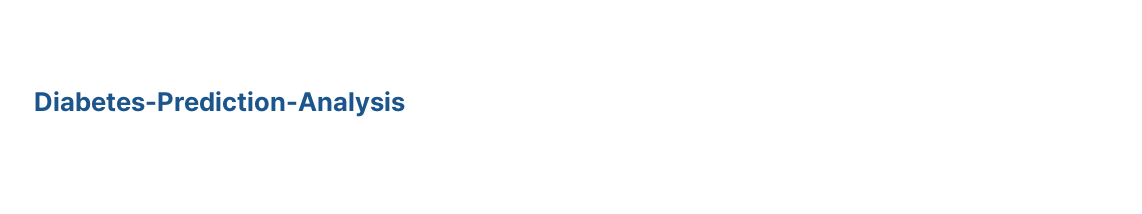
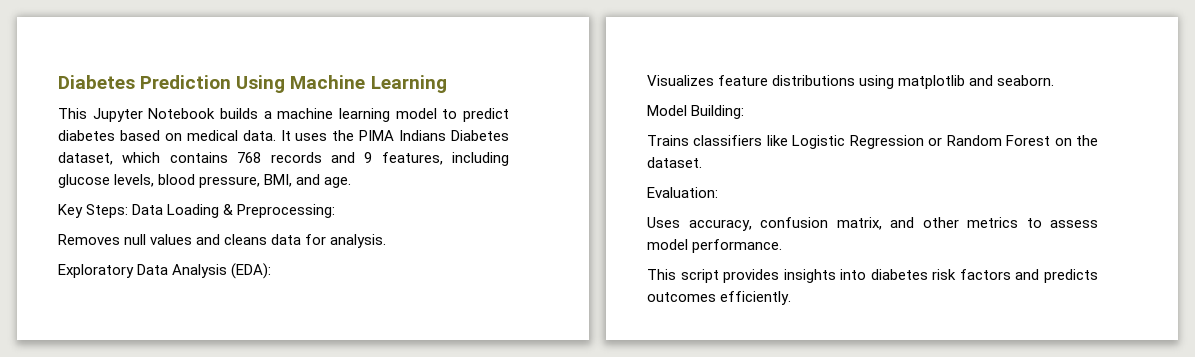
- Diabetes-Prediction-Analysis
+ Diabetes Prediction Using Machine Learning
+ This Jupyter Notebook builds a machine learning model to predict diabetes based on medical data. It uses the PIMA Indians Diabetes dataset, which contains 768 records and 9 features, including glucose levels, blood pressure, BMI, and age.
+ Key Steps: Data Loading & Preprocessing:
+ Removes null values and cleans data for analysis.
+ Exploratory Data Analysis (EDA):
+ Visualizes feature distributions using matplotlib and seaborn.
+ Model Building:
+ Trains classifiers like Logistic Regression or Random Forest on the dataset.
+ Evaluation:
+ Uses accuracy, confusion matrix, and other metrics to assess model performance.
+ This script provides insights into diabetes risk factors and predicts outcomes efficiently.

